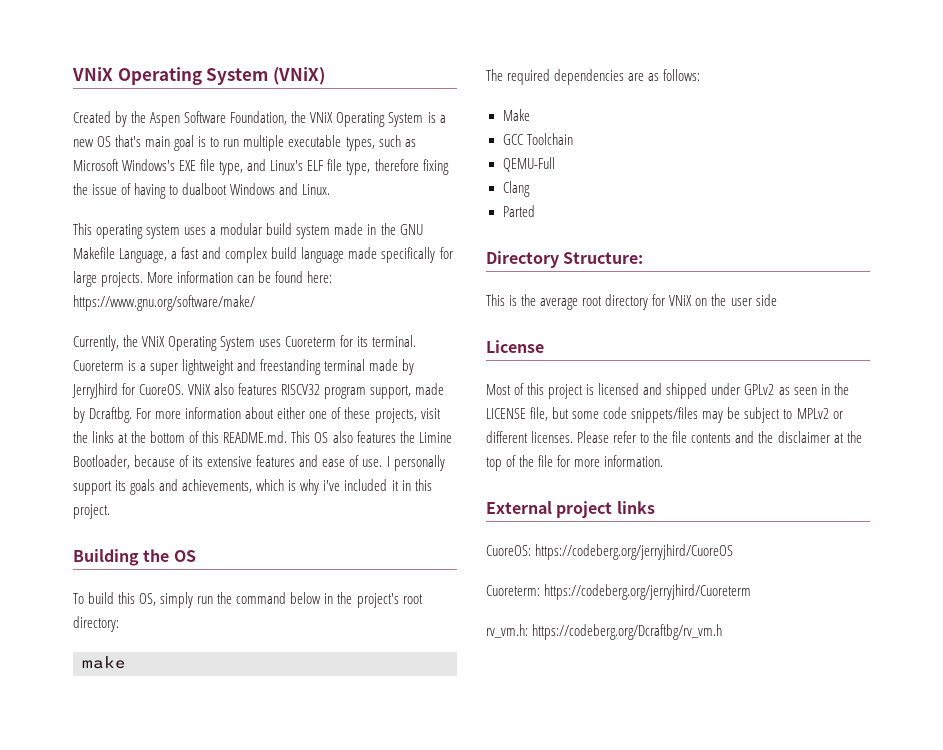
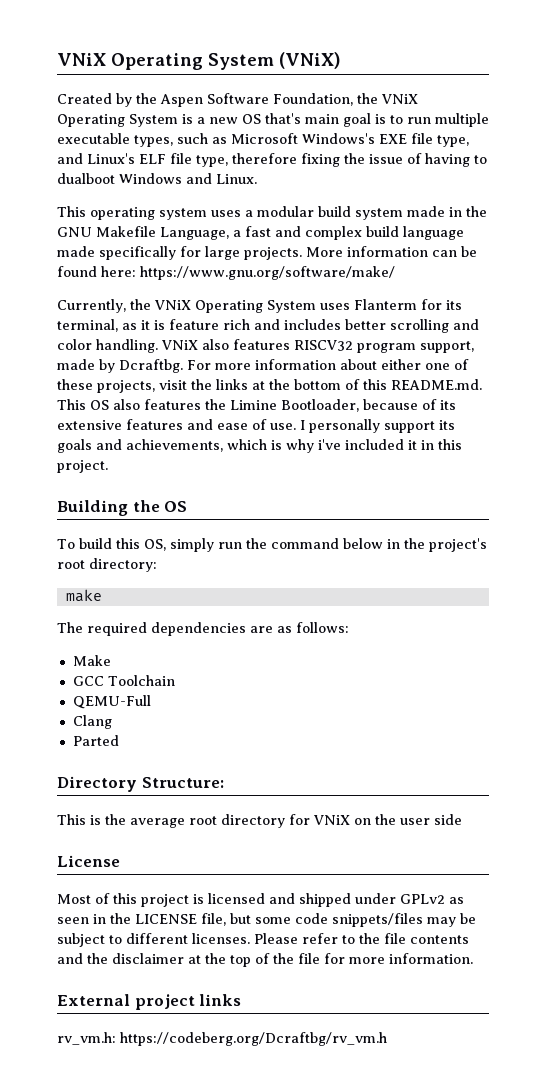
- Currently, the VNiX Operating System uses Cuoreterm for its terminal. Cuoreterm is a super lightweight and freestanding terminal made by JerryJhird for CuoreOS.
+ Currently, the VNiX Operating System uses Flanterm for its terminal, as it is feature rich and includes better scrolling and color handling.
- Most of this project is licensed and shipped under GPLv2 as seen in the LICENSE file, but some code snippets/files may be subject to MPLv2 or different licenses.
+ Most of this project is licensed and shipped under GPLv2 as seen in the LICENSE file, but some code snippets/files may be subject to different licenses.
- CuoreOS: https://codeberg.org/jerryjhird/CuoreOS
- Cuoreterm: https://codeberg.org/jerryjhird/Cuoreterm

